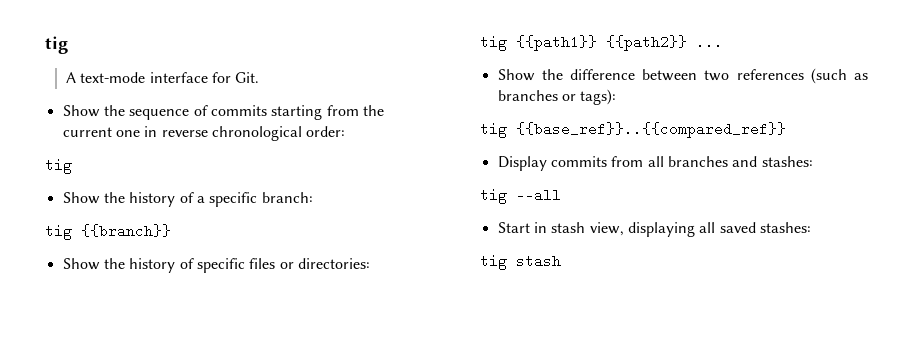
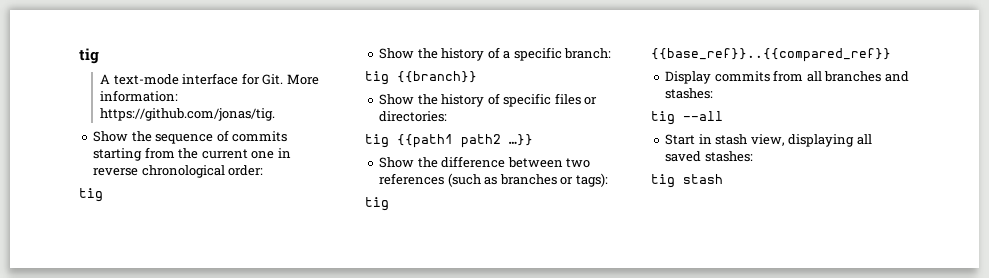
- A text-mode interface for Git.
+ A text-mode interface for Git. More information: https://github.com/jonas/tig.
- tig {{path1}} {{path2}} ...
+ tig {{path1 path2 …}}

